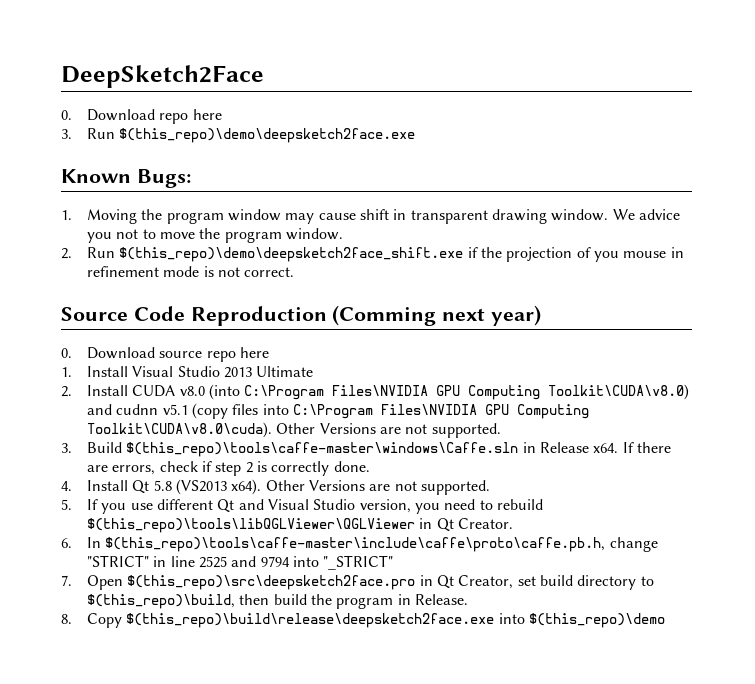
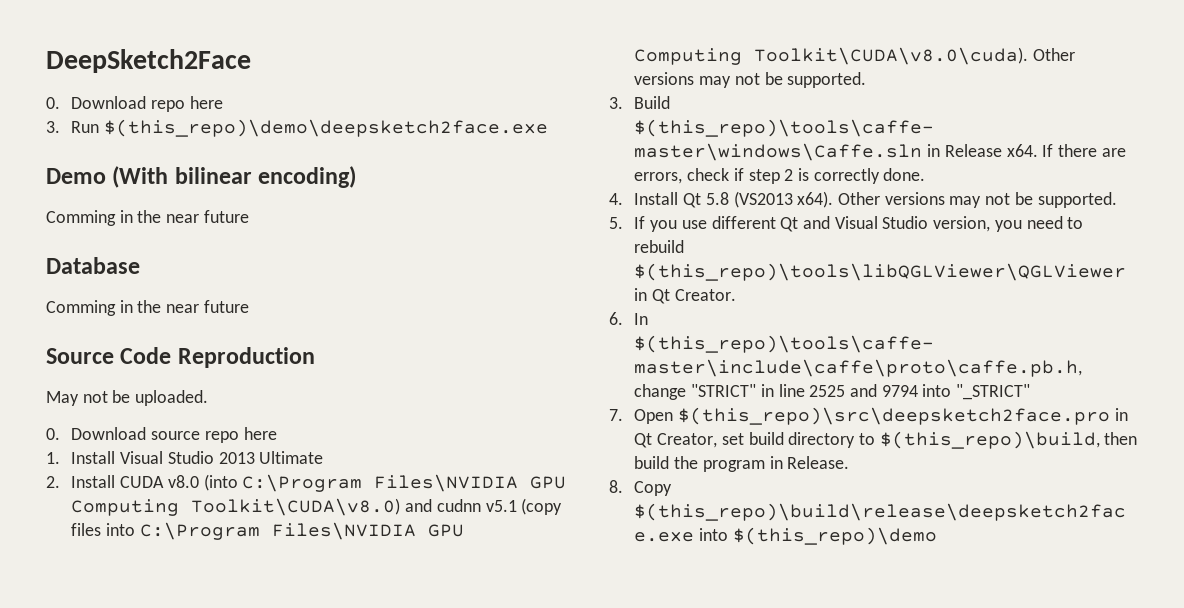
- Known Bugs:
- 1. Moving the program window may cause shift in transparent drawing window. We advice you not to move the program window.
- 2. Run $(this_repo)\demo\deepsketch2face_shift.exe if the projection of you mouse in refinement mode is not correct.
+ Demo (With bilinear encoding)
+ Comming in the near future
+ Database
+ Comming in the near future
- Source Code Reproduction (Comming next year)
+ Source Code Reproduction
+ May not be uploaded.
- 2. Install CUDA v8.0 (into C:\Program Files\NVIDIA GPU Computing Toolkit\CUDA\v8.0) and cudnn v5.1 (copy files into C:\Program Files\NVIDIA GPU Computing Toolkit\CUDA\v8.0\cuda). Other Versions are not supported.
+ 2. Install CUDA v8.0 (into C:\Program Files\NVIDIA GPU Computing Toolkit\CUDA\v8.0) and cudnn v5.1 (copy files into C:\Program Files\NVIDIA GPU Computing Toolkit\CUDA\v8.0\cuda). Other versions may not be supported.
- 4. Install Qt 5.8 (VS2013 x64). Other Versions are not supported.
+ 4. Install Qt 5.8 (VS2013 x64). Other versions may not be supported.

